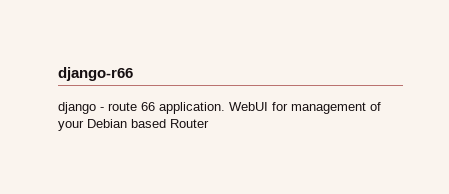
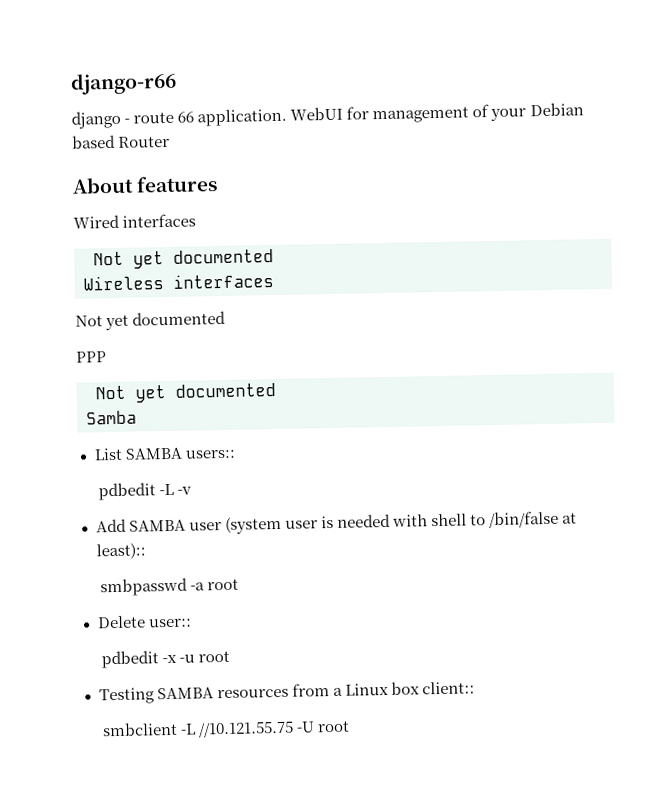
+ About features
+ Wired interfaces
+ Not yet documented
+ Wireless interfaces
+ Not yet documented
+ PPP
+ Not yet documented
+ Samba
+ List SAMBA users::
+ pdbedit -L -v
+ Add SAMBA user (system user is needed with shell to /bin/false at least)::
+ smbpasswd -a root
+ Delete user::
+ pdbedit -x -u root
+ Testing SAMBA resources from a Linux box client::
+ smbclient -L //10.121.55.75 -U root

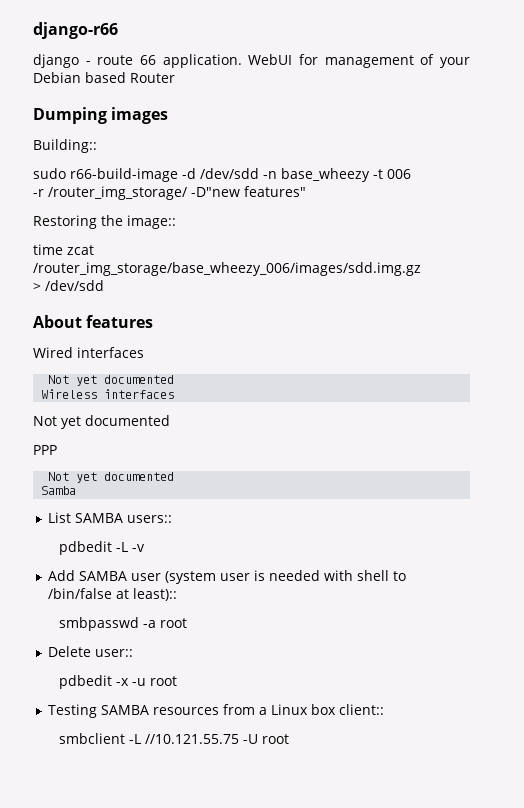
+ Dumping images
+ Building::
+ sudo r66-build-image -d /dev/sdd -n base_wheezy -t 006
+ -r /router_img_storage/ -D"new features"
+ Restoring the image::
+ time zcat /router_img_storage/base_wheezy_006/images/sdd.img.gz
+ > /dev/sdd

